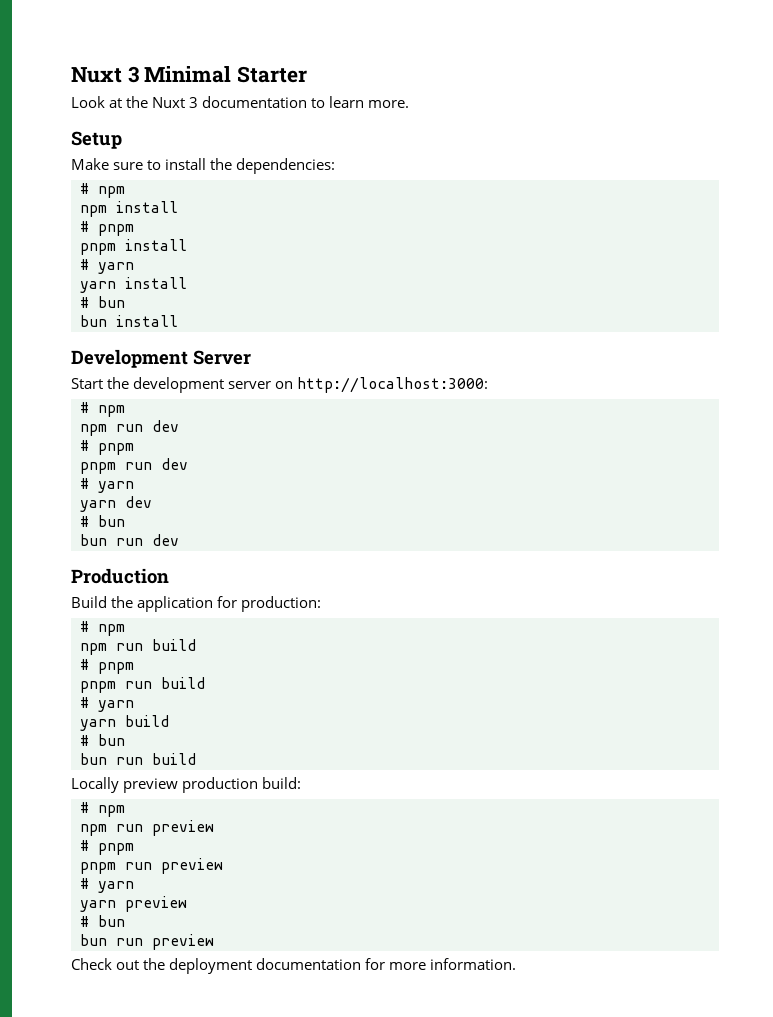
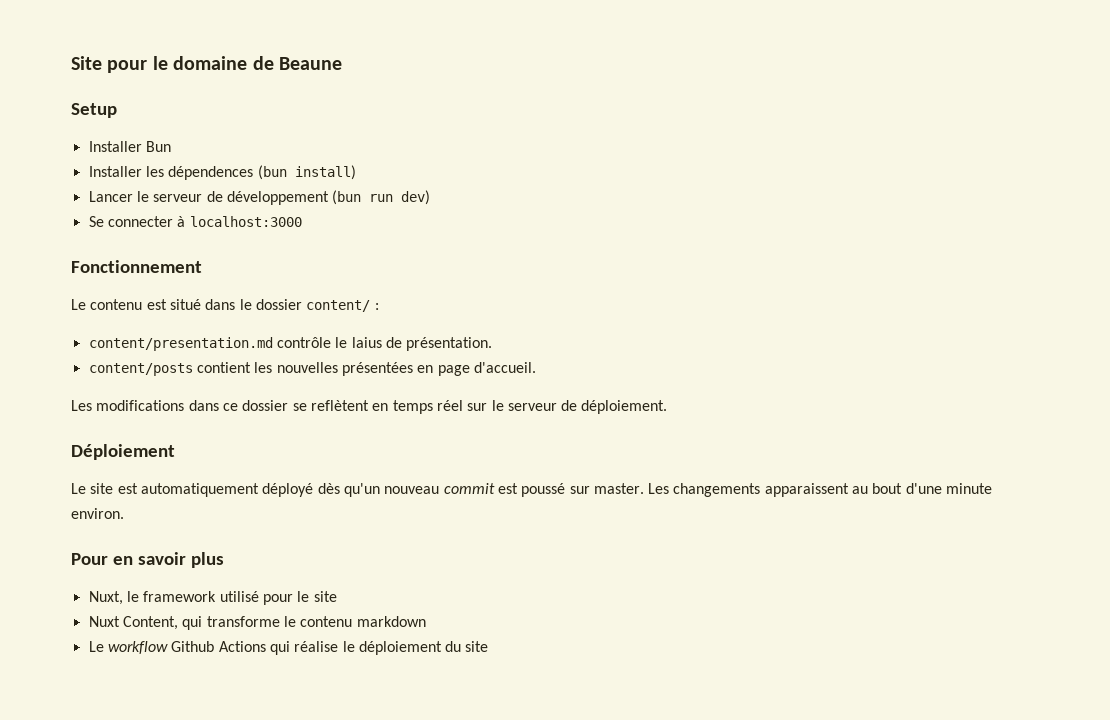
- Nuxt 3 Minimal Starter
- Look at the Nuxt 3 documentation to learn more.
+ Site pour le domaine de Beaune
  Setup
- Make sure to install the dependencies:
- # npm
- npm install
- # pnpm
- pnpm install
- # yarn
- yarn install
- # bun
- bun install
- Development Server
- Start the development server on http://localhost:3000:
- # npm
- npm run dev
- # pnpm
- pnpm run dev
- # yarn
- yarn dev
- # bun
- bun run dev
- Production
- Build the application for production:
- # npm
- npm run build
- # pnpm
- pnpm run build
- # yarn
- yarn build
- # bun
- bun run build
- Locally preview production build:
- # npm
- npm run preview
- # pnpm
- pnpm run preview
- # yarn
- yarn preview
- # bun
- bun run preview
- Check out the deployment documentation for more information.
+ Installer Bun
+ Installer les dépendences (bun install)
+ Lancer le serveur de développement (bun run dev)
+ Se connecter à localhost:3000
+ Fonctionnement
+ Le contenu est situé dans le dossier content/ :
+ content/presentation.md contrôle le laius de présentation.
+ content/posts contient les nouvelles présentées en page d'accueil.
+ Les modifications dans ce dossier se reflètent en temps réel sur le serveur de déploiement.
+ Déploiement
+ Le site est automatiquement déployé dès qu'un nouveau commit est poussé sur master. Les changements apparaissent au bout d'une minute environ.
+ Pour en savoir plus
+ Nuxt, le framework utilisé pour le site
+ Nuxt Content, qui transforme le contenu markdown
+ Le workflow Github Actions qui réalise le déploiement du site

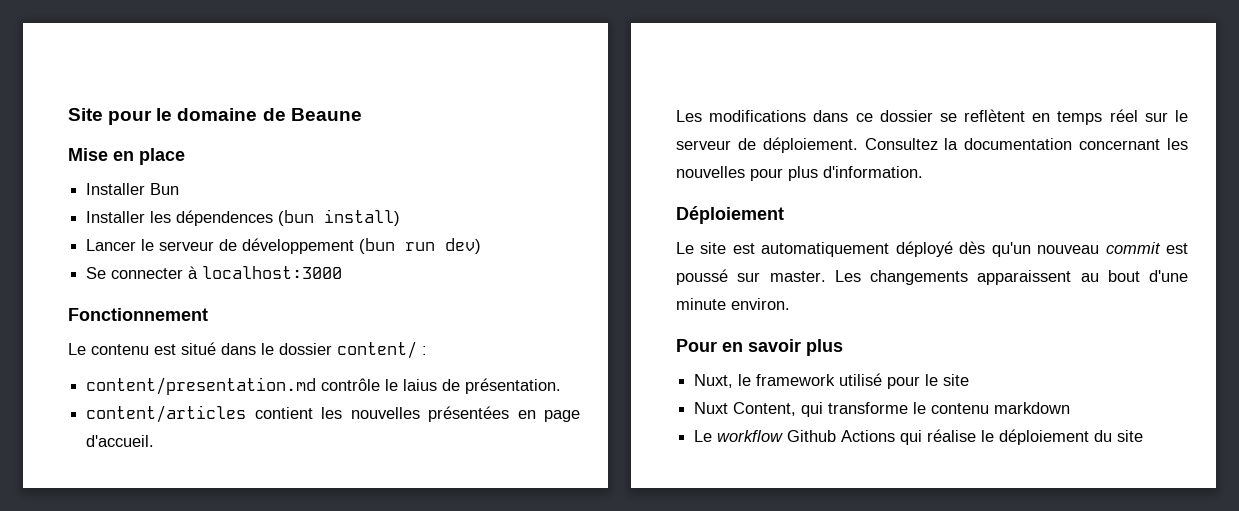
- Setup
+ Mise en place
- content/posts contient les nouvelles présentées en page d'accueil.
+ content/articles contient les nouvelles présentées en page d'accueil.
+ Consultez la documentation concernant les nouvelles pour plus d'information.

